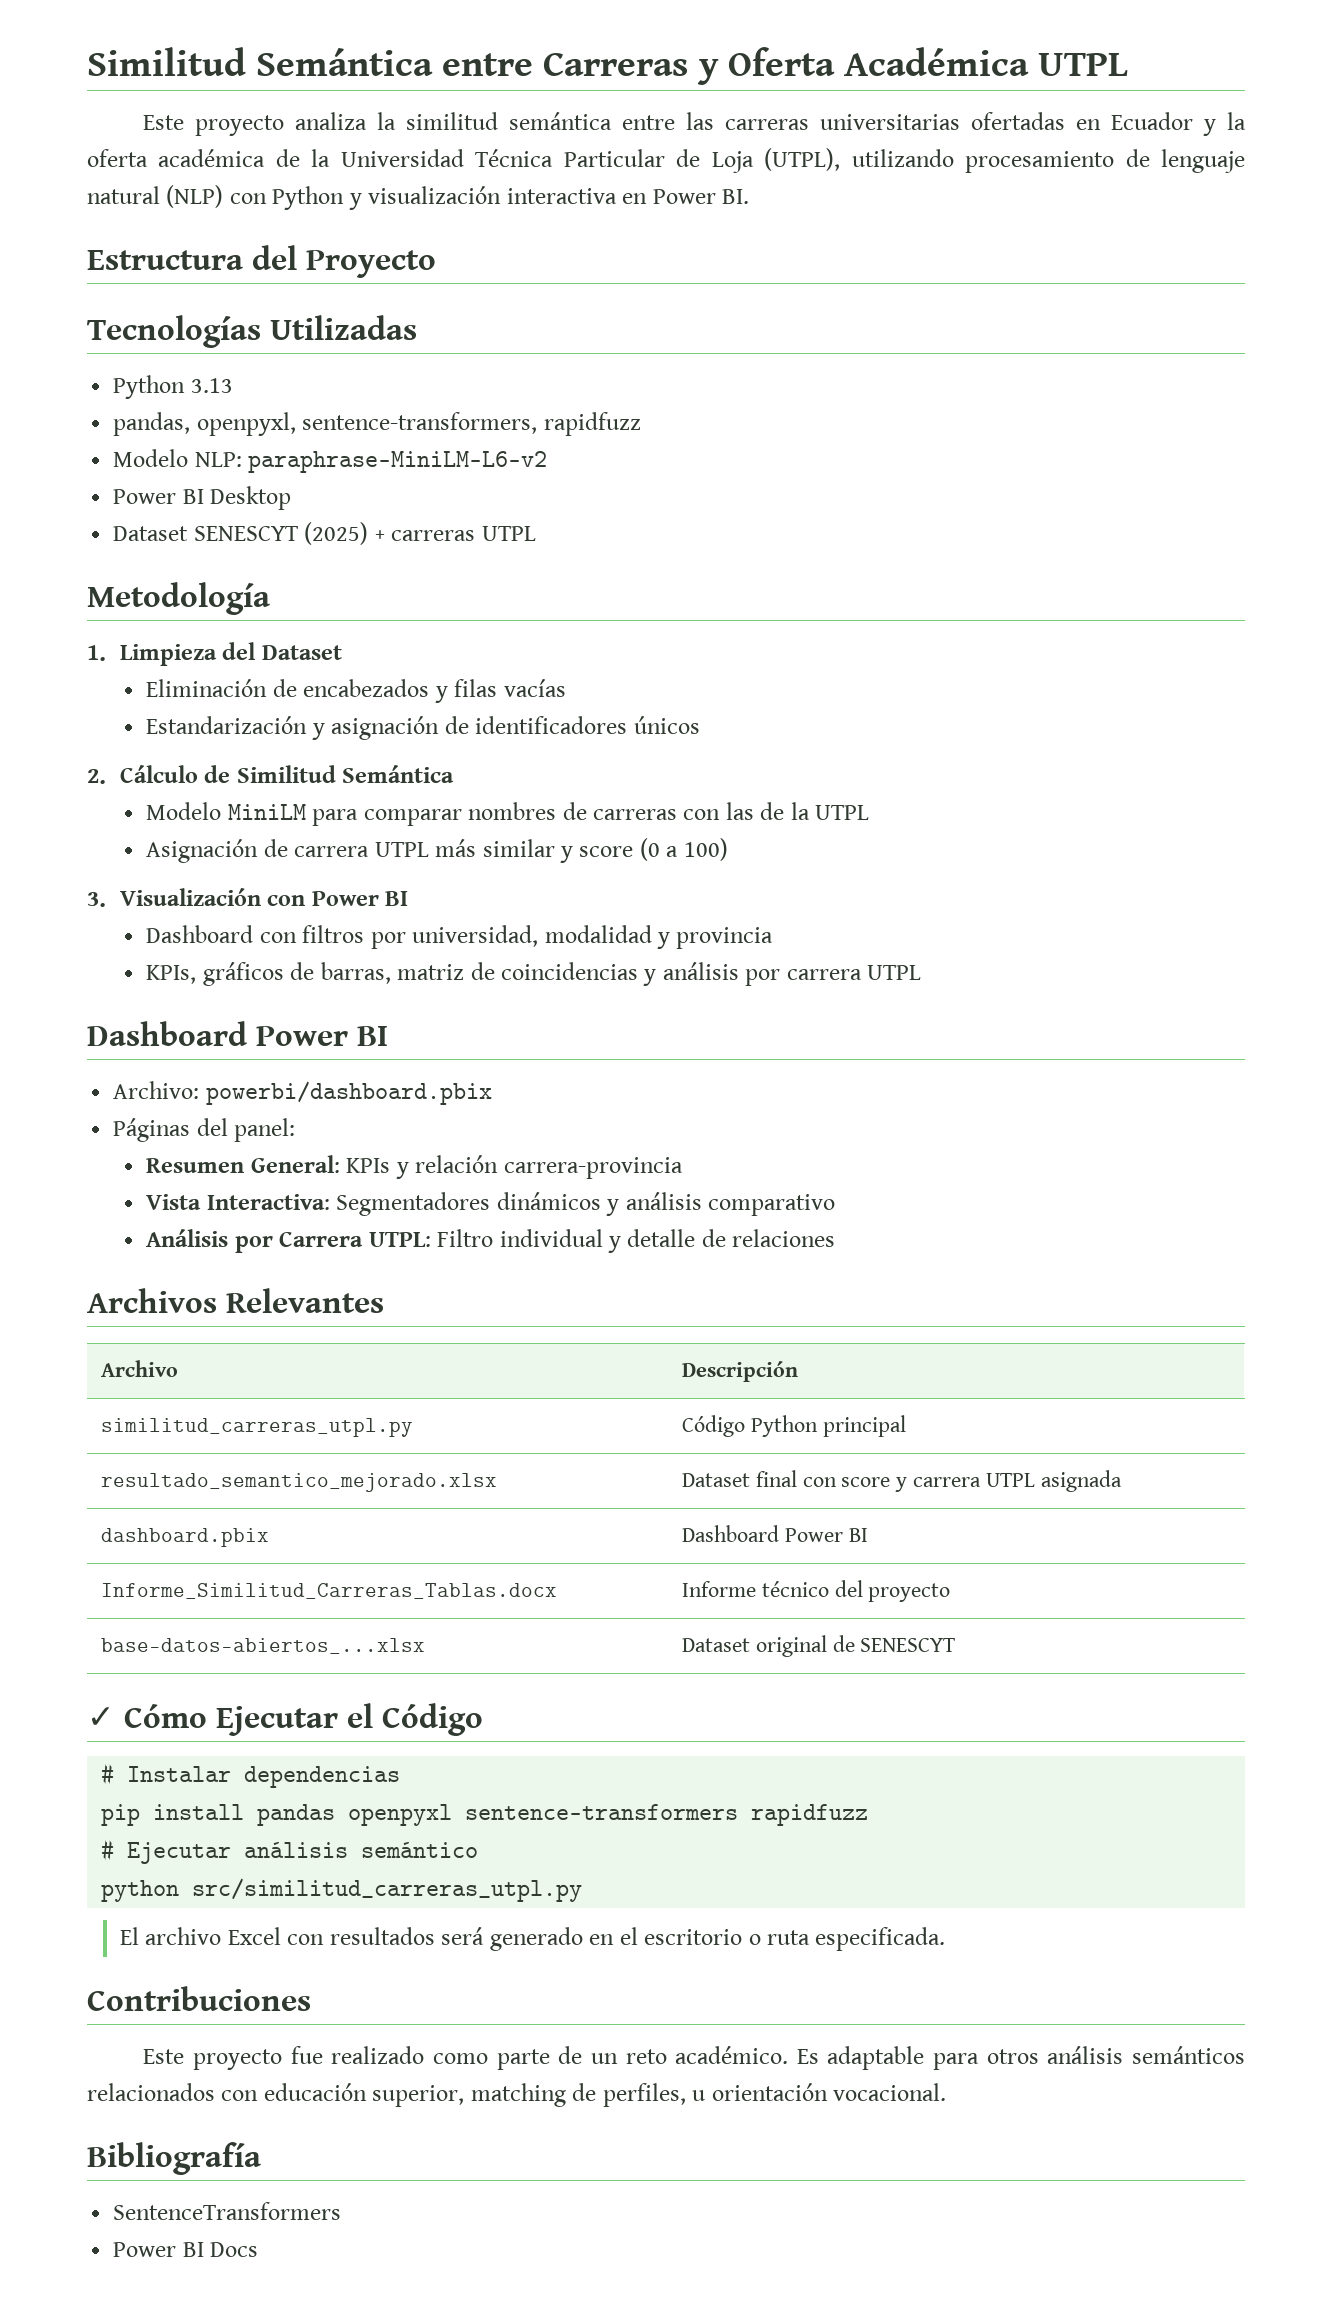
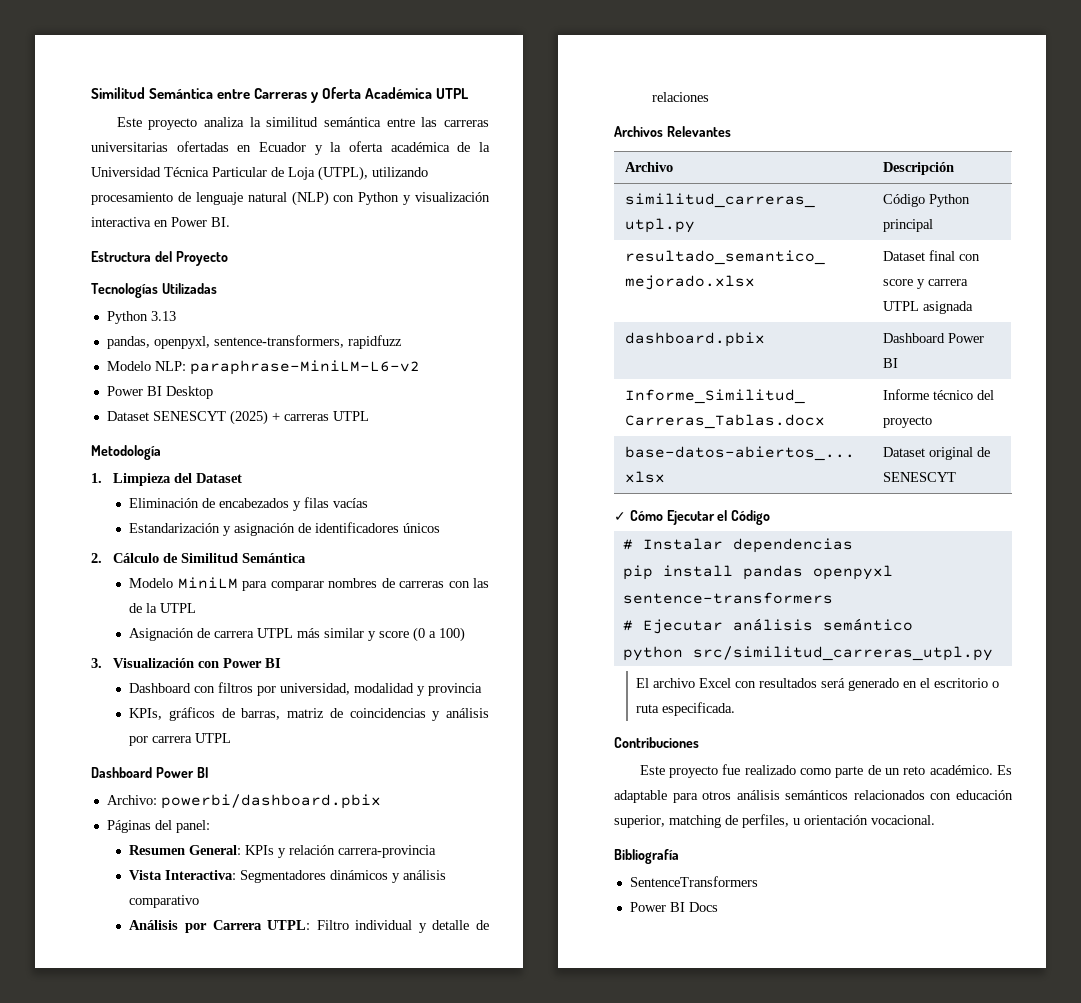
- pip install pandas openpyxl sentence-transformers rapidfuzz
+ pip install pandas openpyxl sentence-transformers

